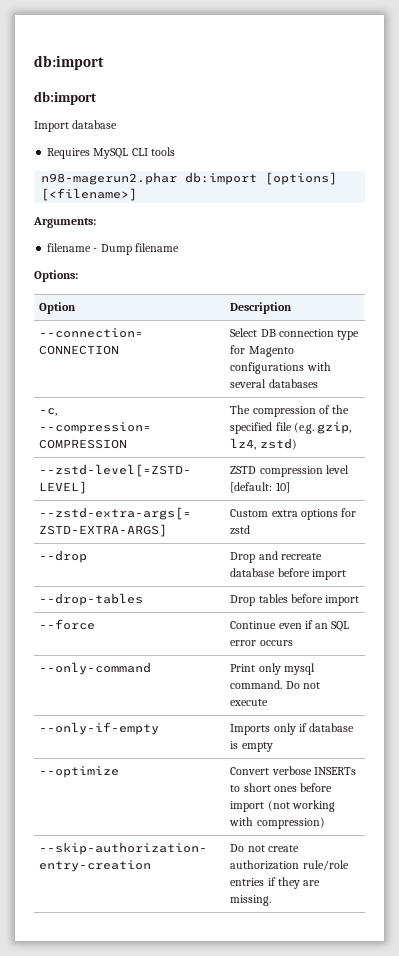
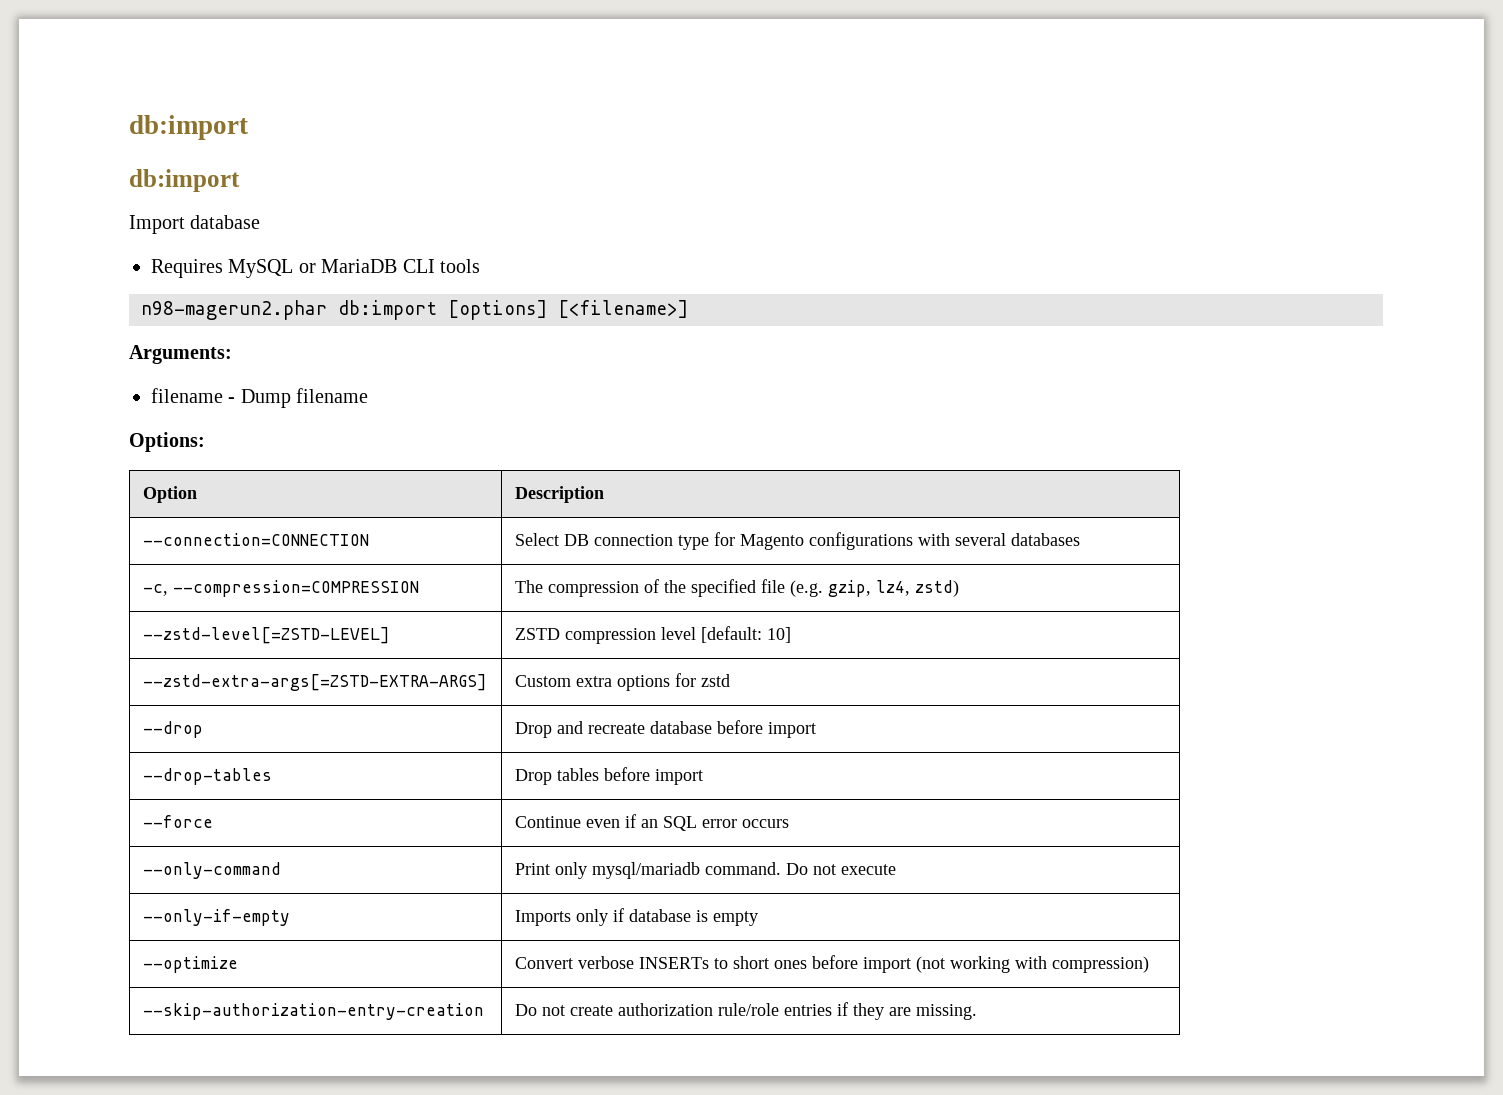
- Requires MySQL CLI tools
+ Requires MySQL or MariaDB CLI tools
- --only-command | Print only mysql command. Do not execute
+ --only-command | Print only mysql/mariadb command. Do not execute

